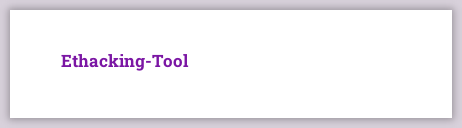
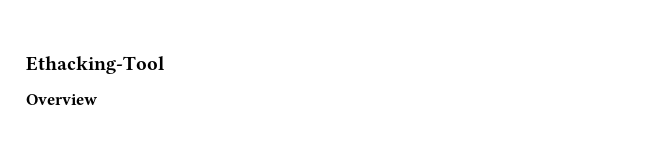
+ Overview

